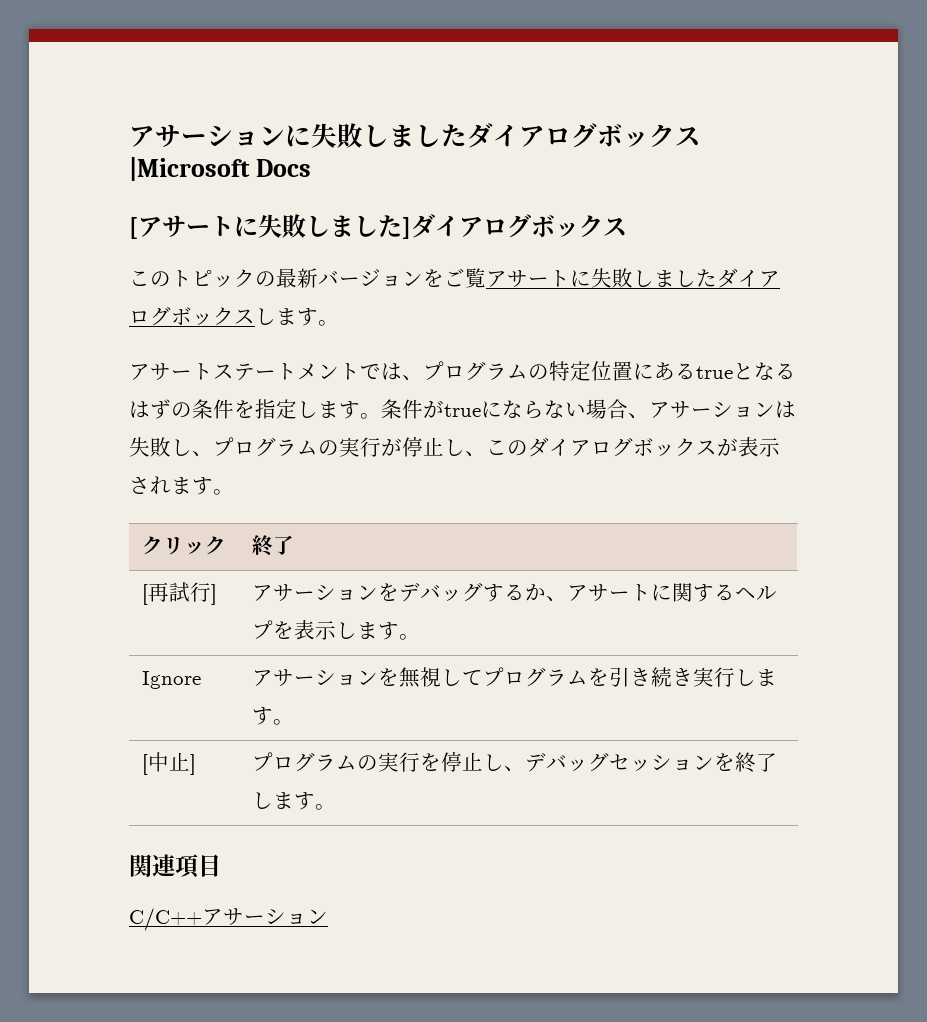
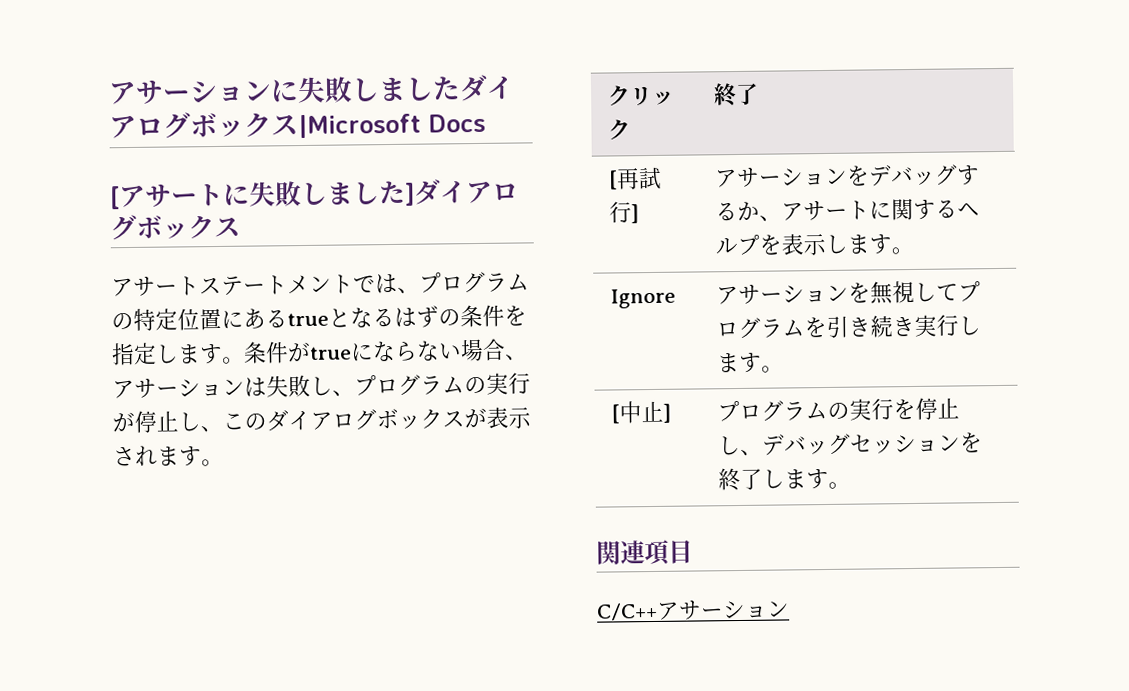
- このトピックの最新バージョンをご覧アサートに失敗しましたダイアログボックスします。

